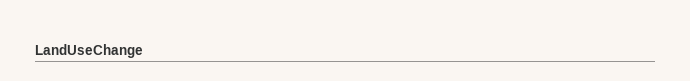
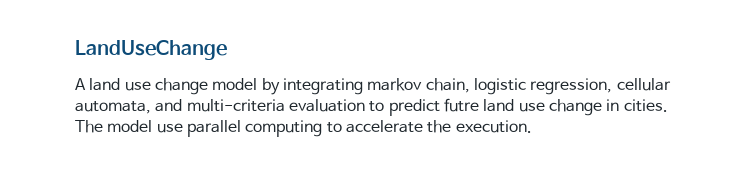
+ A land use change model by integrating markov chain, logistic regression, cellular automata, and multi-criteria evaluation to predict futre land use change in cities. The model use parallel computing to accelerate the execution.

